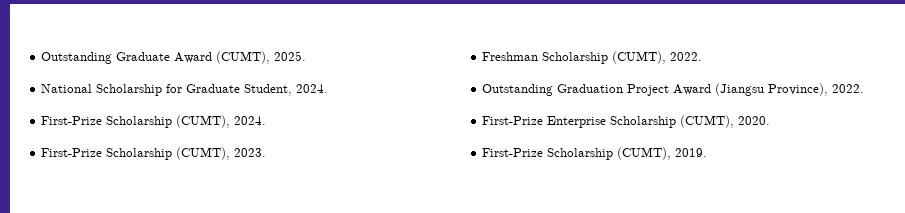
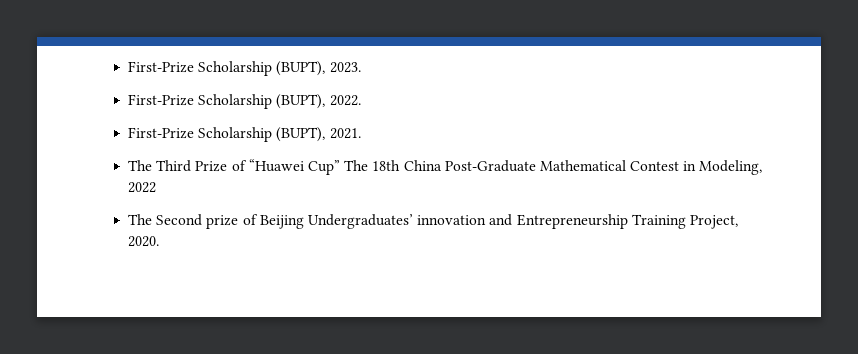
- Outstanding Graduate Award (CUMT), 2025.
- National Scholarship for Graduate Student, 2024.
- First-Prize Scholarship (CUMT), 2024.
- First-Prize Scholarship (CUMT), 2023.
- Freshman Scholarship (CUMT), 2022.
- Outstanding Graduation Project Award (Jiangsu Province), 2022.
- First-Prize Enterprise Scholarship (CUMT), 2020.
- First-Prize Scholarship (CUMT), 2019.
+ First-Prize Scholarship (BUPT), 2023.
+ First-Prize Scholarship (BUPT), 2022.
+ First-Prize Scholarship (BUPT), 2021.
+ The Third Prize of “Huawei Cup” The 18th China Post-Graduate Mathematical Contest in Modeling, 2022
+ The Second prize of Beijing Undergraduates’ innovation and Entrepreneurship Training Project, 2020.

